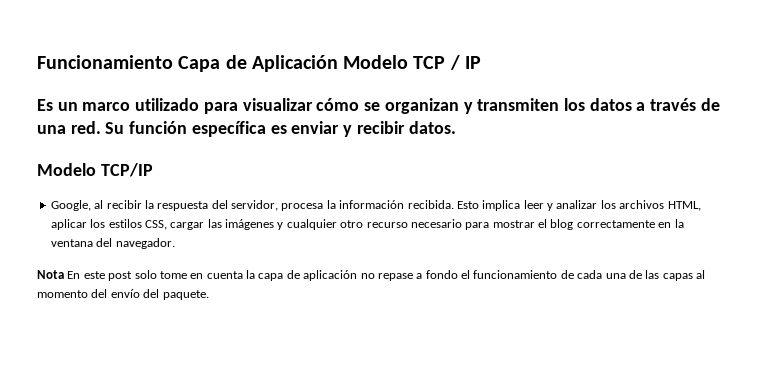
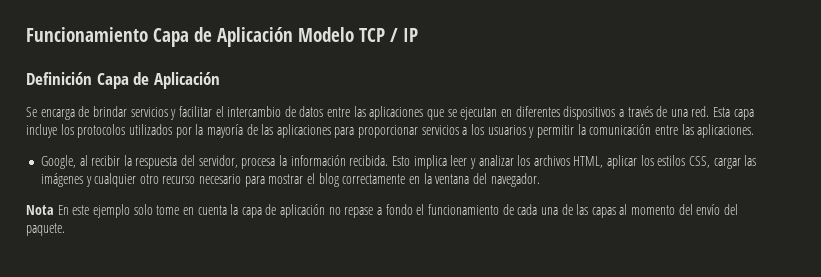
- Es un marco utilizado para visualizar cómo se organizan y transmiten los datos a través de una red.
+ Definición Capa de Aplicación
+ Se encarga de brindar servicios y facilitar el intercambio de datos entre las aplicaciones que se ejecutan en diferentes dispositivos a través de una red.
- Su función específica es enviar y recibir datos.
- Modelo TCP/IP
+ Esta capa incluye los protocolos utilizados por la mayoría de las aplicaciones para proporcionar servicios a los usuarios y permitir la comunicación entre las aplicaciones.
- Nota En este post solo tome en cuenta la capa de aplicación no repase a fondo el funcionamiento de cada una de las capas al momento del envío del paquete.
+ Nota En este ejemplo solo tome en cuenta la capa de aplicación no repase a fondo el funcionamiento de cada una de las capas al momento del envío del paquete.

